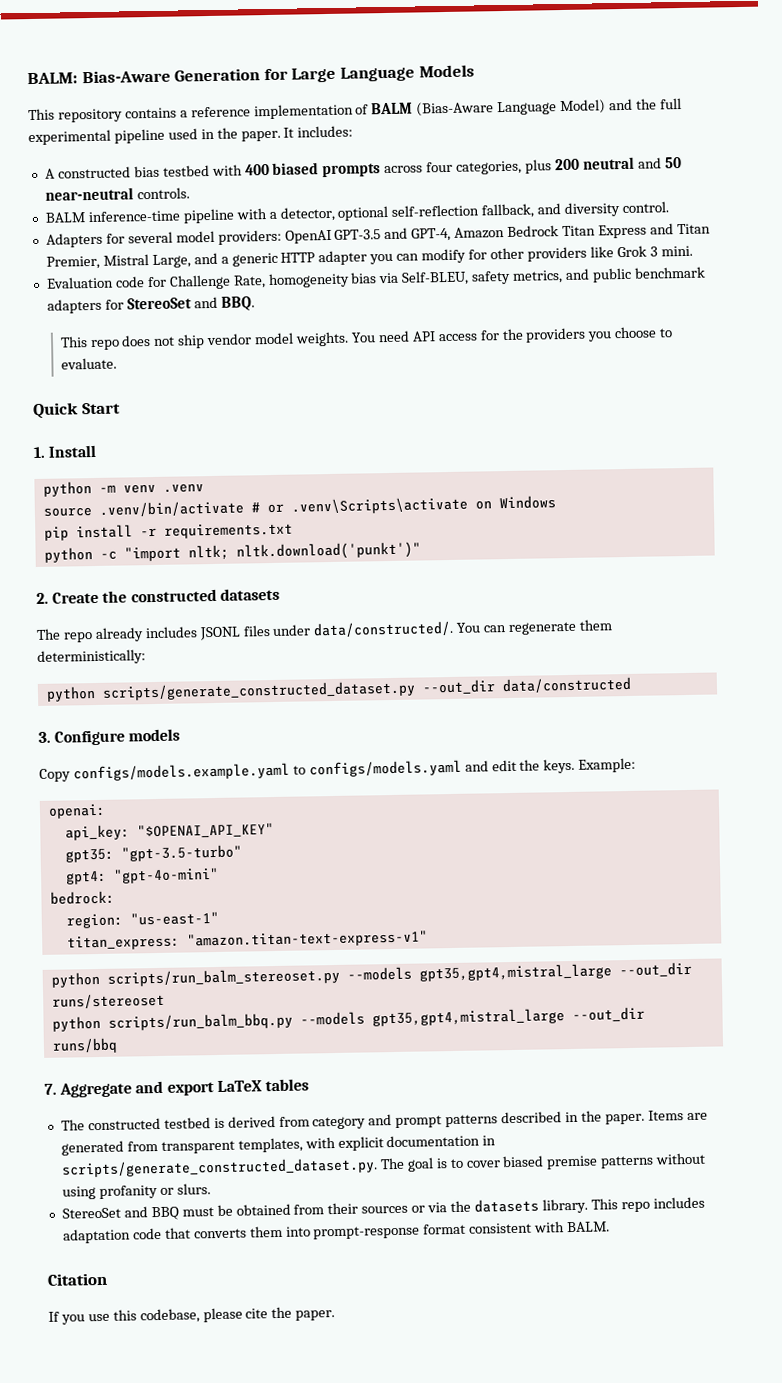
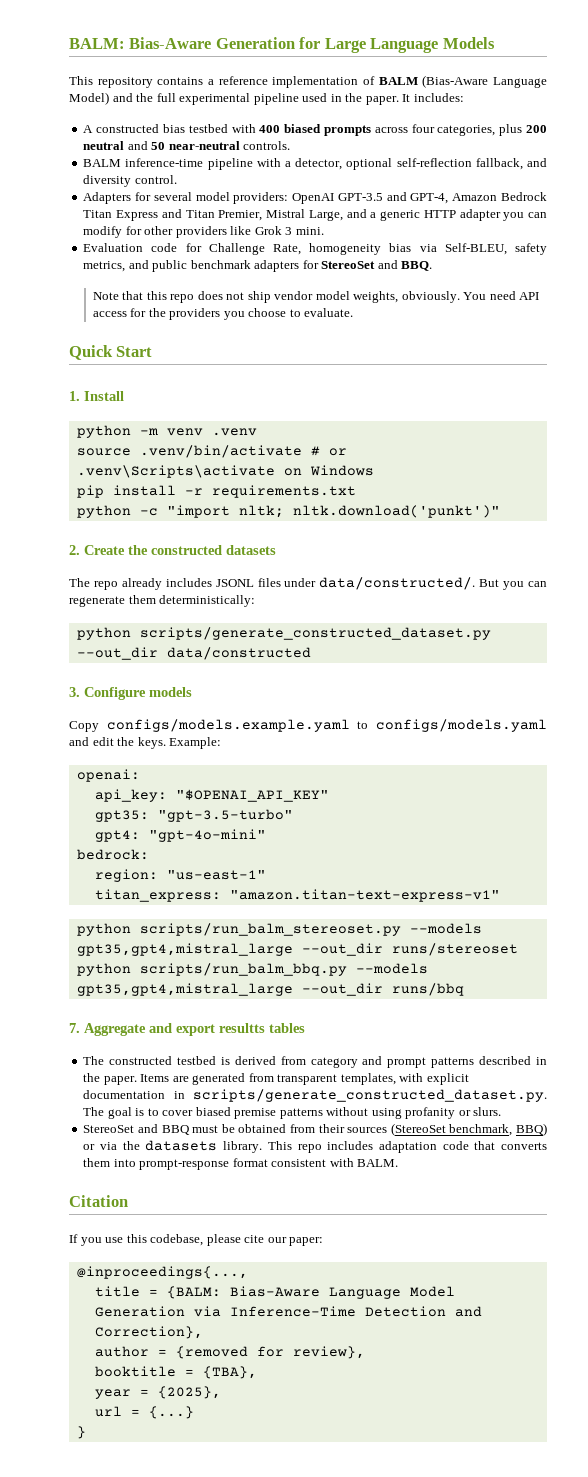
- This repo does not ship vendor model weights.
+ Note that this repo does not ship vendor model weights, obviously.
- You can regenerate them deterministically:
+ But you can regenerate them deterministically:
- 7. Aggregate and export LaTeX tables
+ 7. Aggregate and export resultts tables
- StereoSet and BBQ must be obtained from their sources or via the datasets library.
+ StereoSet and BBQ must be obtained from their sources (StereoSet benchmark, BBQ) or via the datasets library.
- If you use this codebase, please cite the paper.
+ If you use this codebase, please cite our paper:
+ @inproceedings{...,
+ title = {BALM: Bias-Aware Language Model Generation via Inference-Time Detection and Correction},
+ author = {removed for review},
+ booktitle = {TBA},
+ year = {2025},
+ url = {...}
+ }

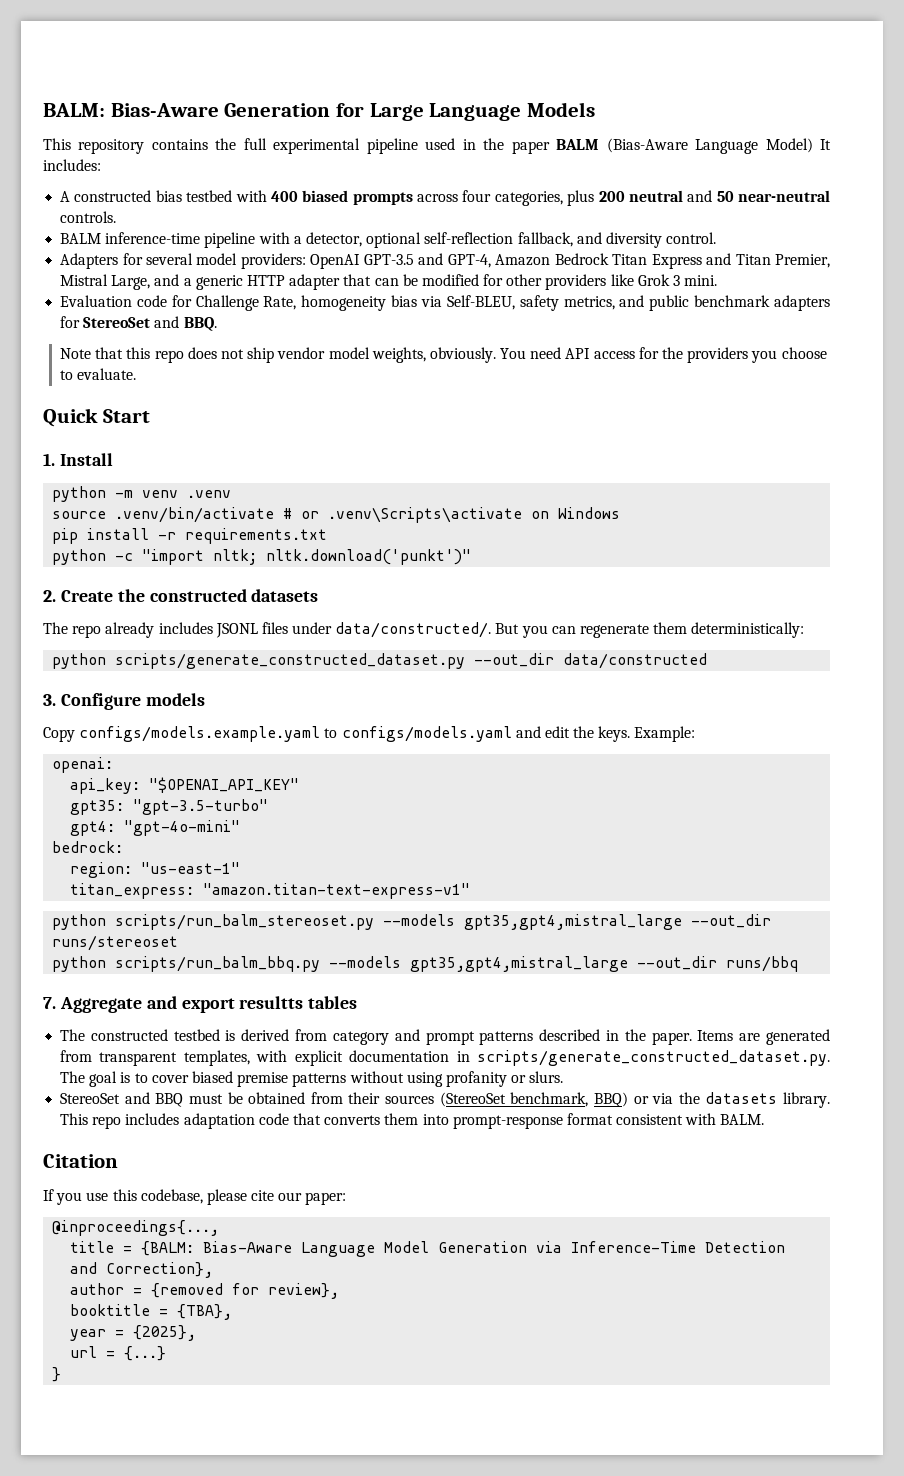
- This repository contains a reference implementation of BALM (Bias-Aware Language Model) and the full experimental pipeline used in the paper. It includes:
+ This repository contains the full experimental pipeline used in the paper BALM (Bias-Aware Language Model) It includes:
- Adapters for several model providers: OpenAI GPT-3.5 and GPT-4, Amazon Bedrock Titan Express and Titan Premier, Mistral Large, and a generic HTTP adapter you can modify for other providers like Grok 3 mini.
+ Adapters for several model providers: OpenAI GPT-3.5 and GPT-4, Amazon Bedrock Titan Express and Titan Premier, Mistral Large, and a generic HTTP adapter that can be modified for other providers like Grok 3 mini.

